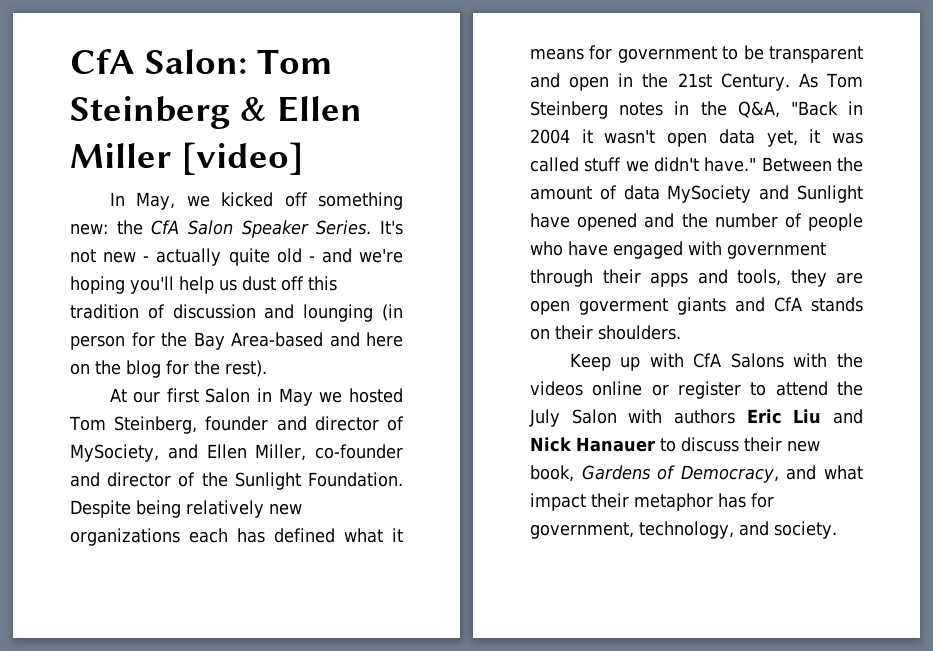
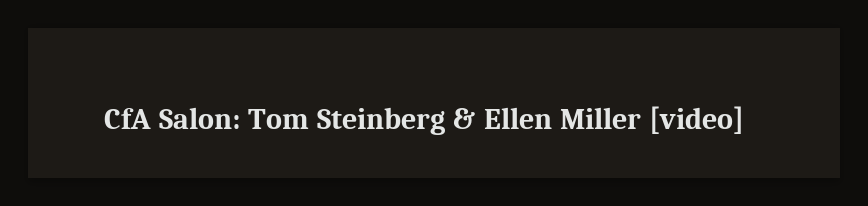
- In May, we kicked off something new: the CfA Salon Speaker Series. It's not new - actually quite old - and we're hoping you'll help us dust off this tradition of discussion and lounging (in person for the Bay Area-based and here on the blog for the rest).
- At our first Salon in May we hosted Tom Steinberg, founder and director of MySociety, and Ellen Miller, co-founder and director of the Sunlight Foundation. Despite being relatively new organizations each has defined what it means for government to be transparent and open in the 21st Century. As Tom Steinberg notes in the Q&A, "Back in 2004 it wasn't open data yet, it was called stuff we didn't have." Between the amount of data MySociety and Sunlight have opened and the number of people who have engaged with government through their apps and tools, they are open goverment giants and CfA stands on their shoulders.
- Keep up with CfA Salons with the videos online or register to attend the July Salon with authors Eric Liu and Nick Hanauer to discuss their new book, Gardens of Democracy, and what impact their metaphor has for government, technology, and society.

